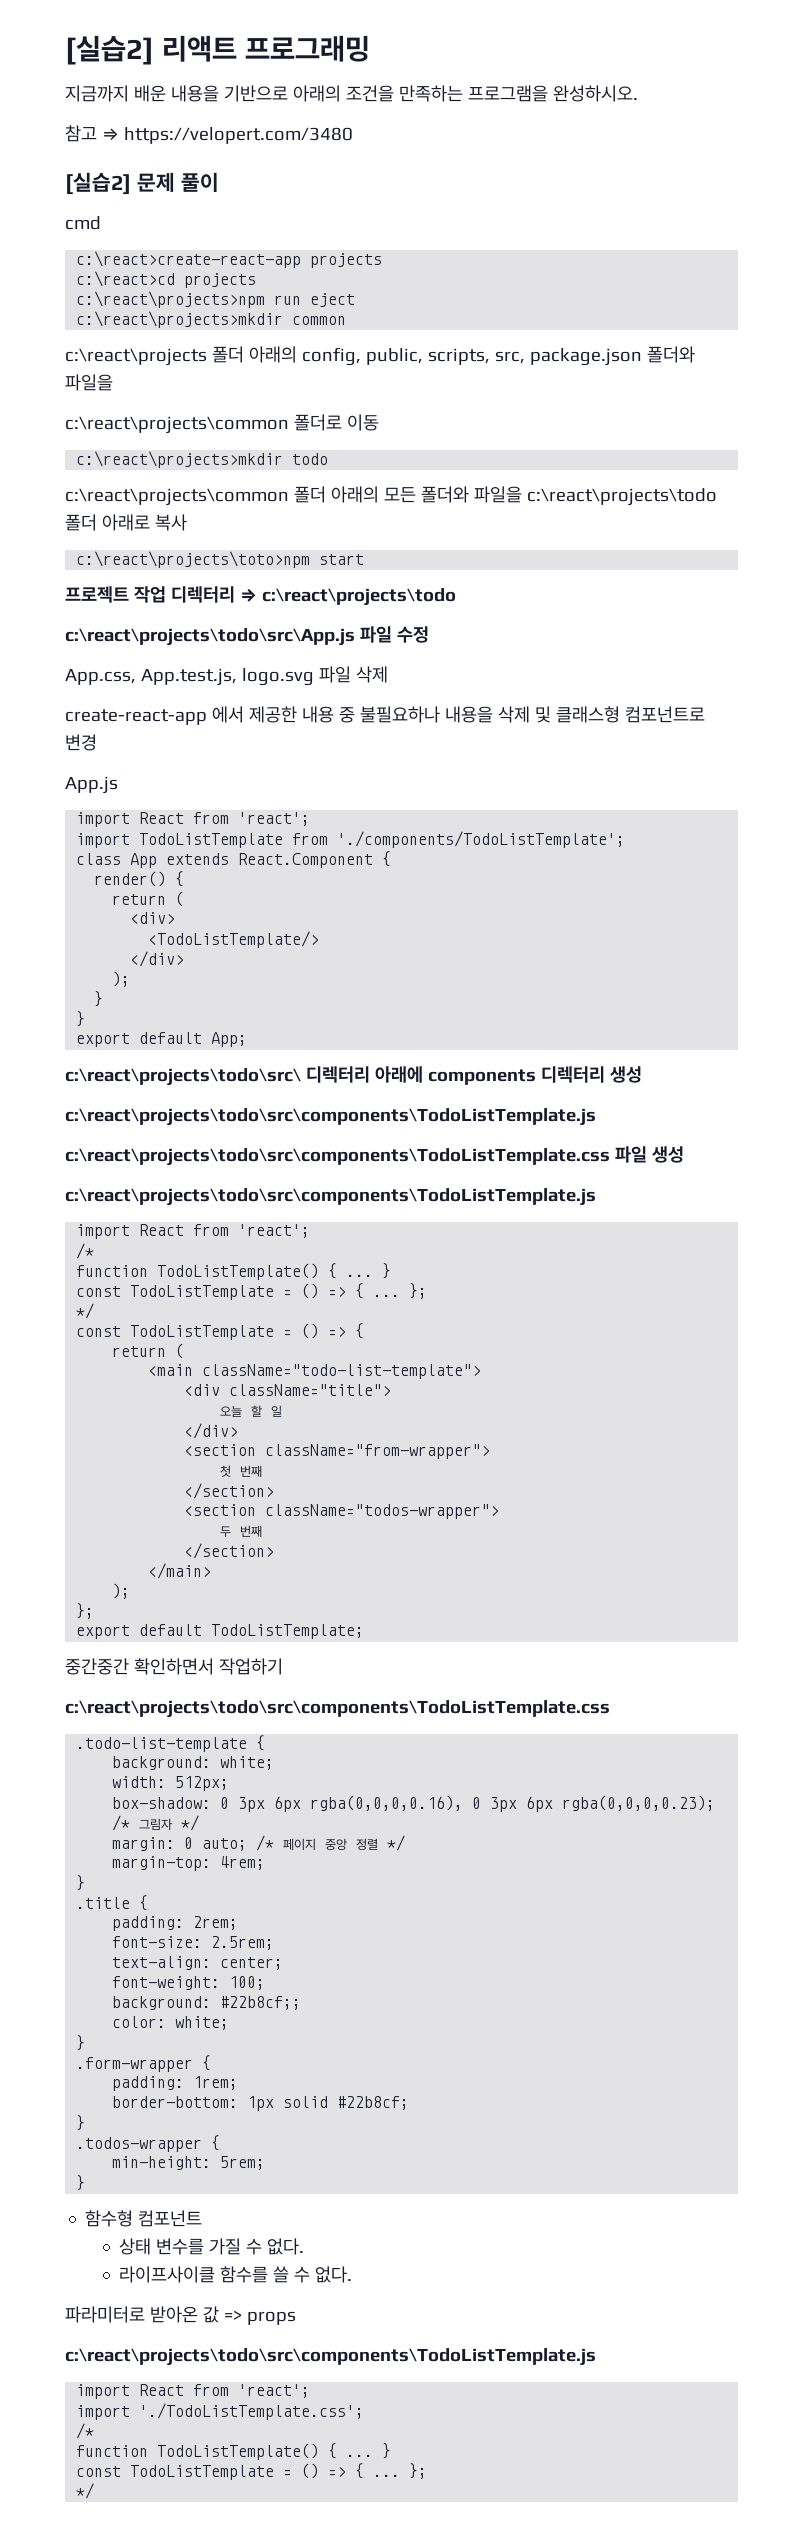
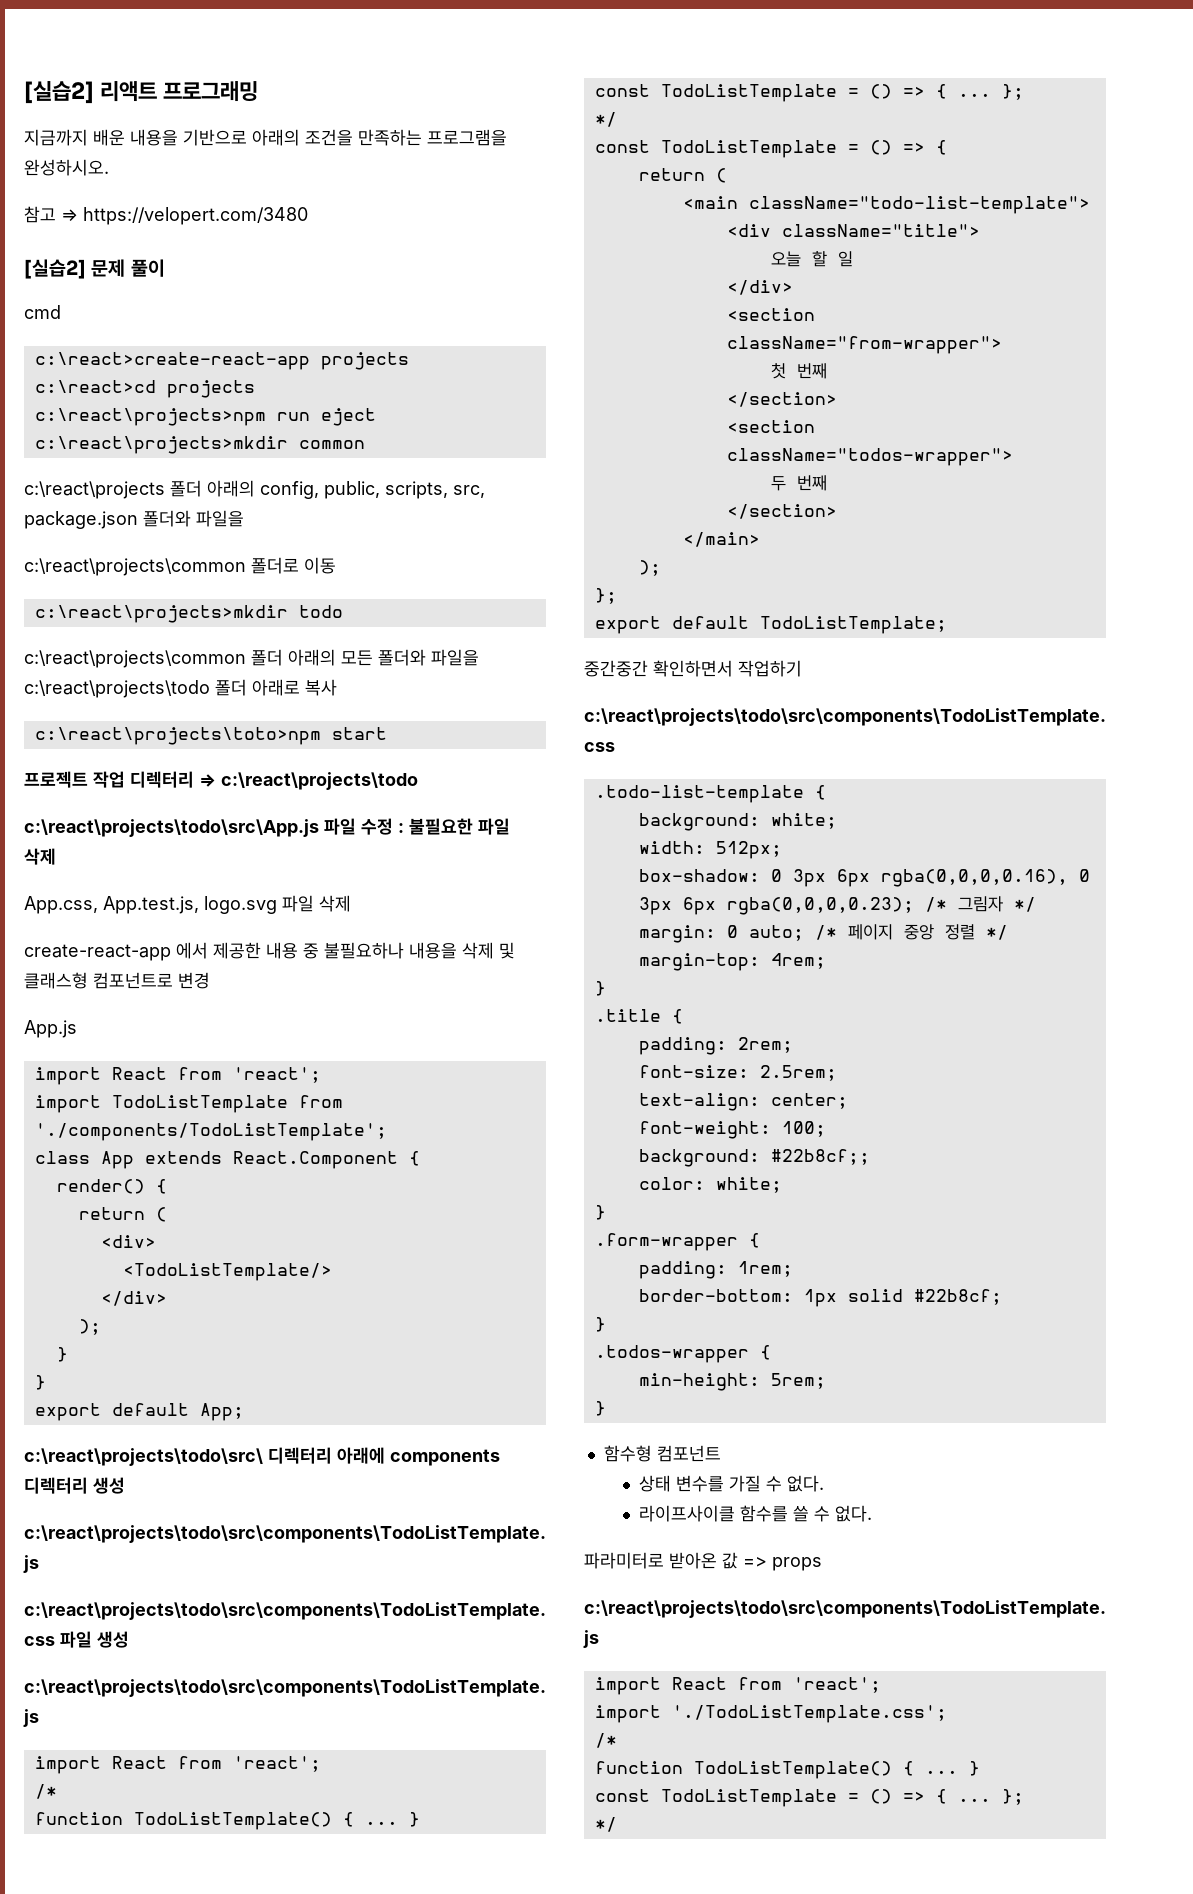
- c:\react\projects\todo\src\App.js 파일 수정
+ c:\react\projects\todo\src\App.js 파일 수정 : 불필요한 파일 삭제

